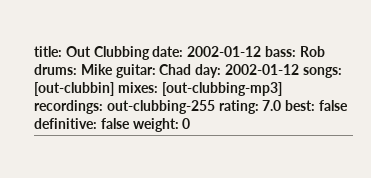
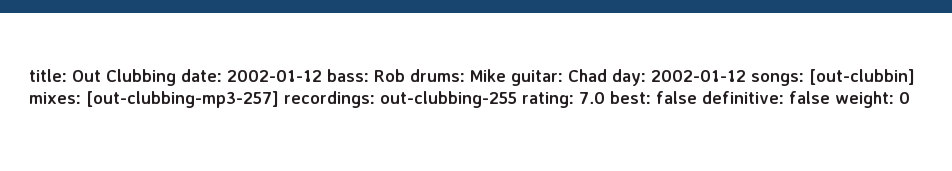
- title: Out Clubbing date: 2002-01-12 bass: Rob drums: Mike guitar: Chad day: 2002-01-12 songs: [out-clubbin] mixes: [out-clubbing-mp3] recordings: out-clubbing-255 rating: 7.0 best: false definitive: false weight: 0
+ title: Out Clubbing date: 2002-01-12 bass: Rob drums: Mike guitar: Chad day: 2002-01-12 songs: [out-clubbin] mixes: [out-clubbing-mp3-257] recordings: out-clubbing-255 rating: 7.0 best: false definitive: false weight: 0

